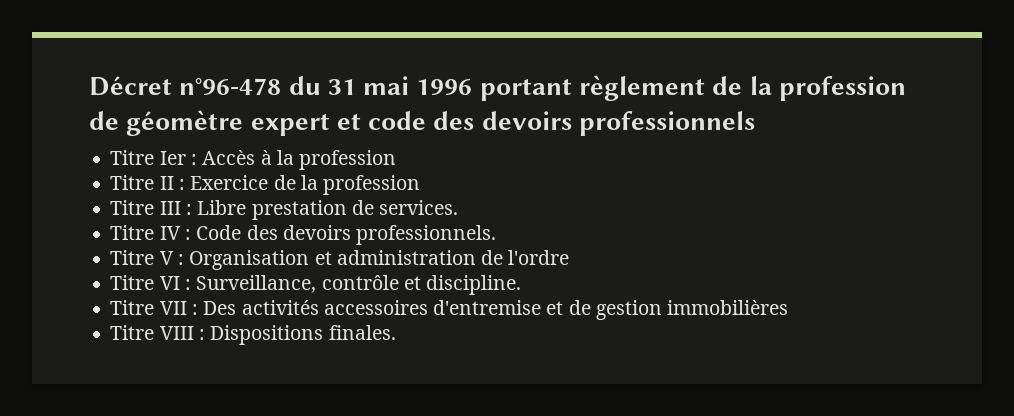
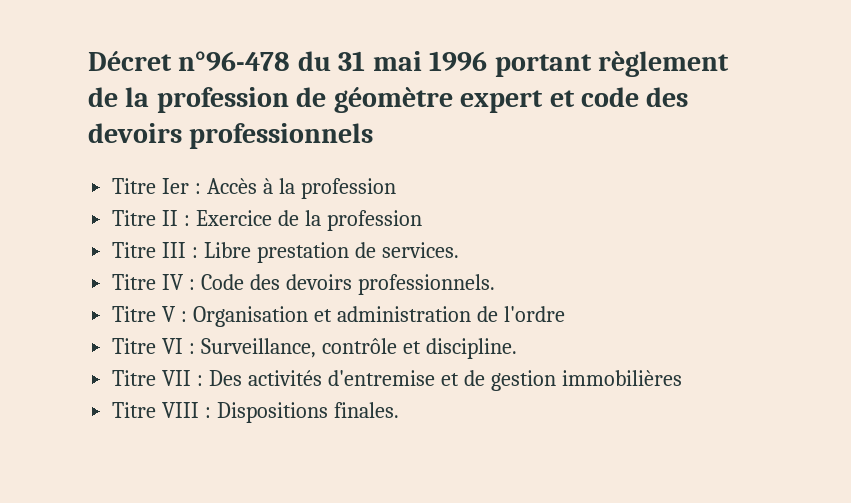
- Titre VII : Des activités accessoires d'entremise et de gestion immobilières
+ Titre VII : Des activités d'entremise et de gestion immobilières

